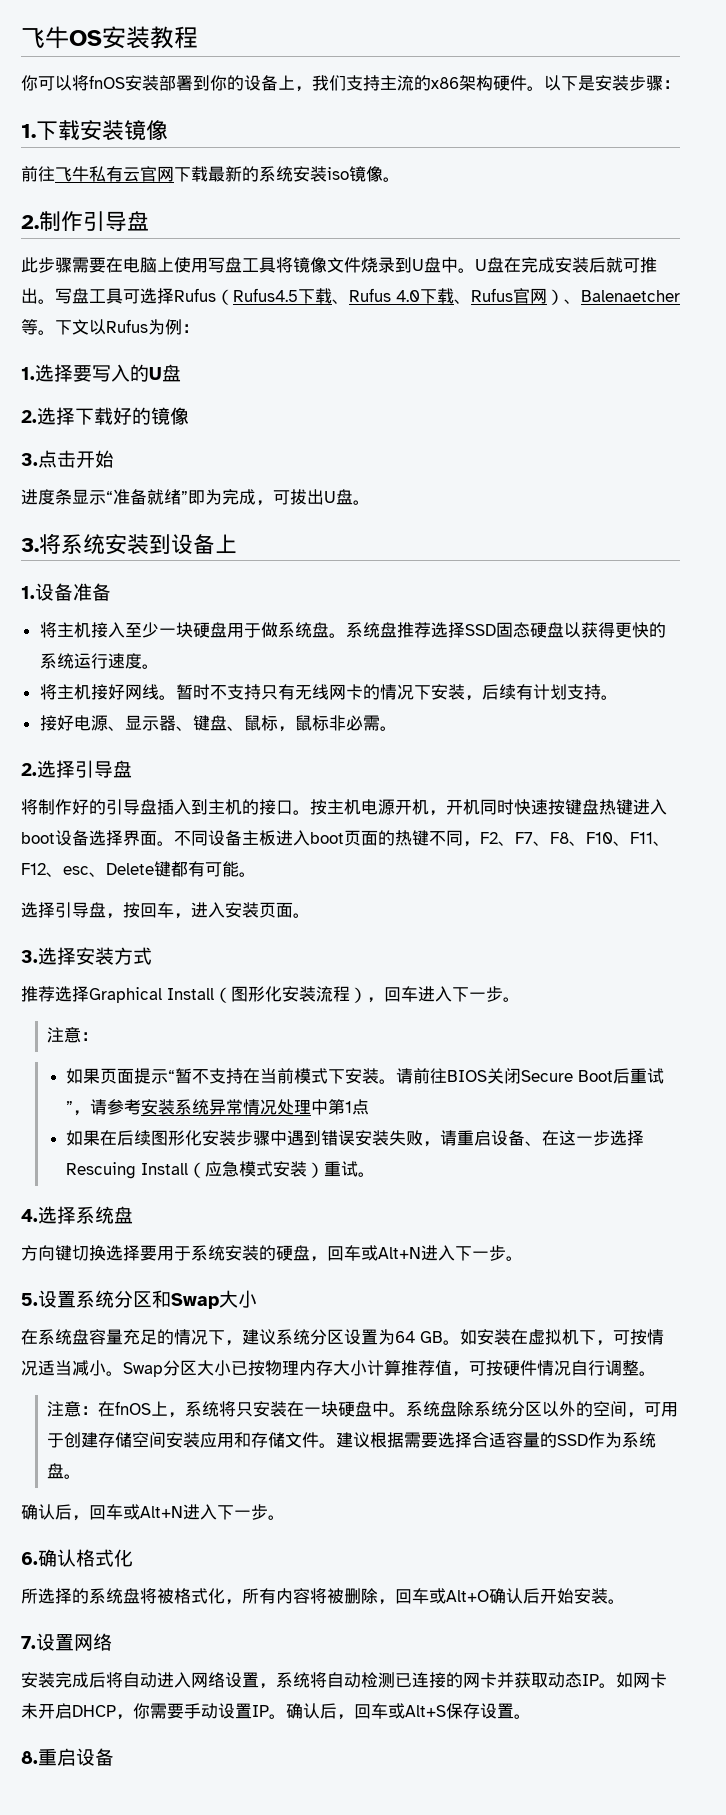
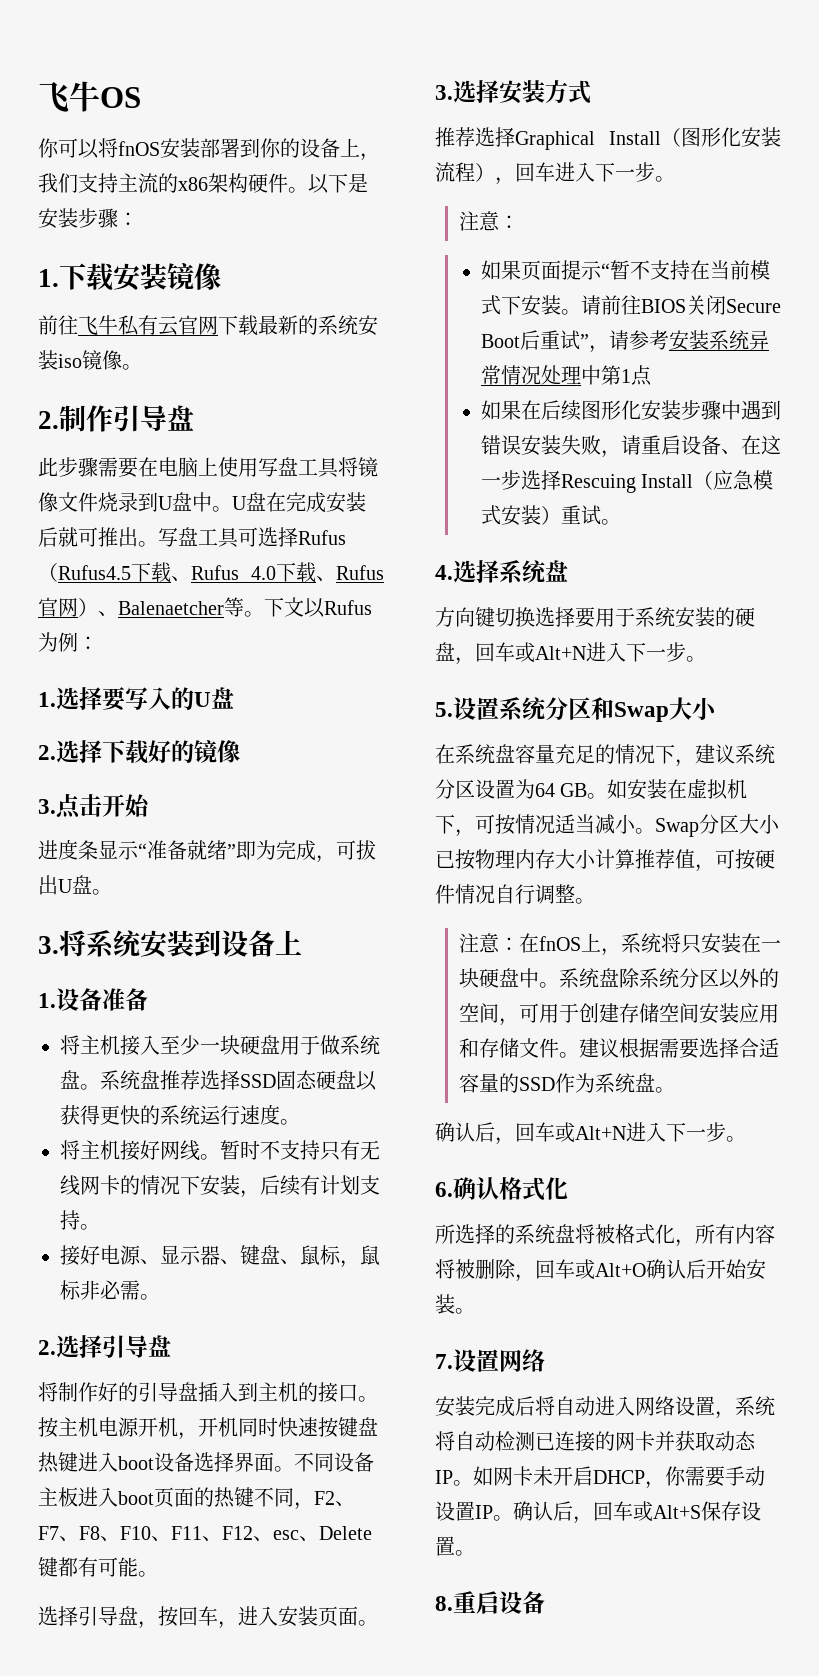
- 飞牛OS安装教程
+ 飞牛OS

